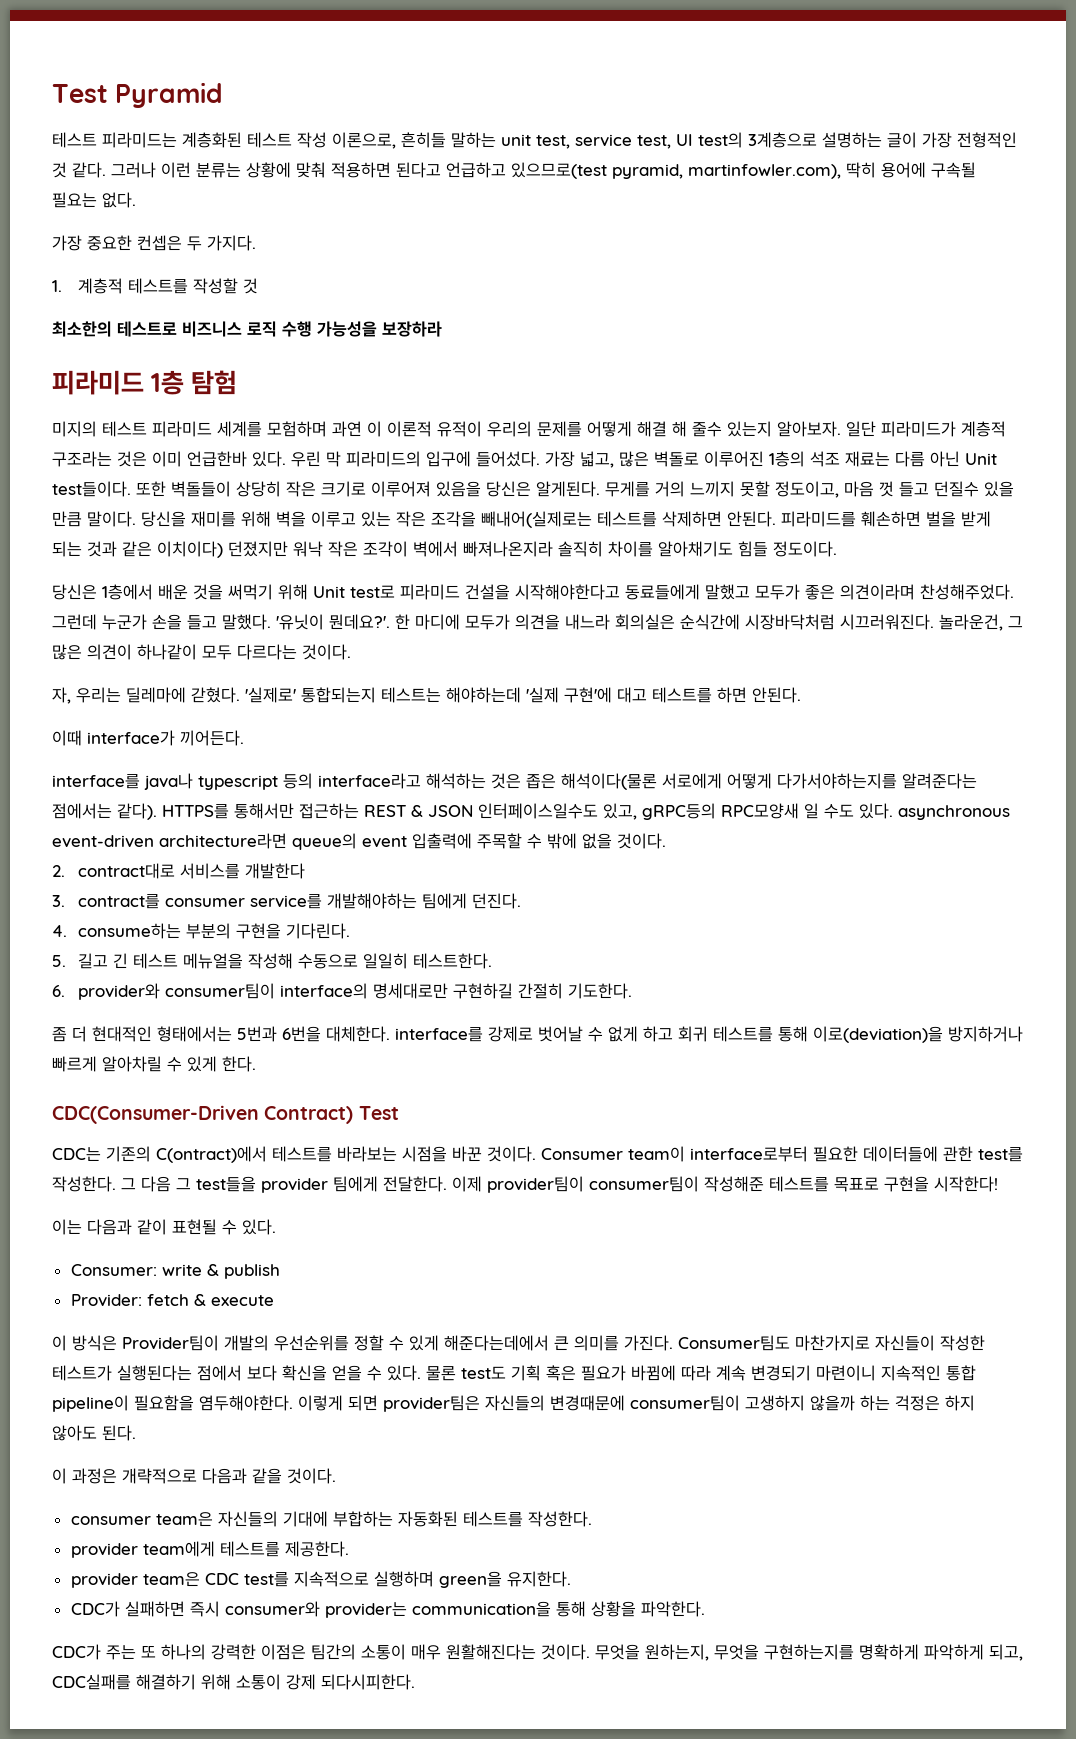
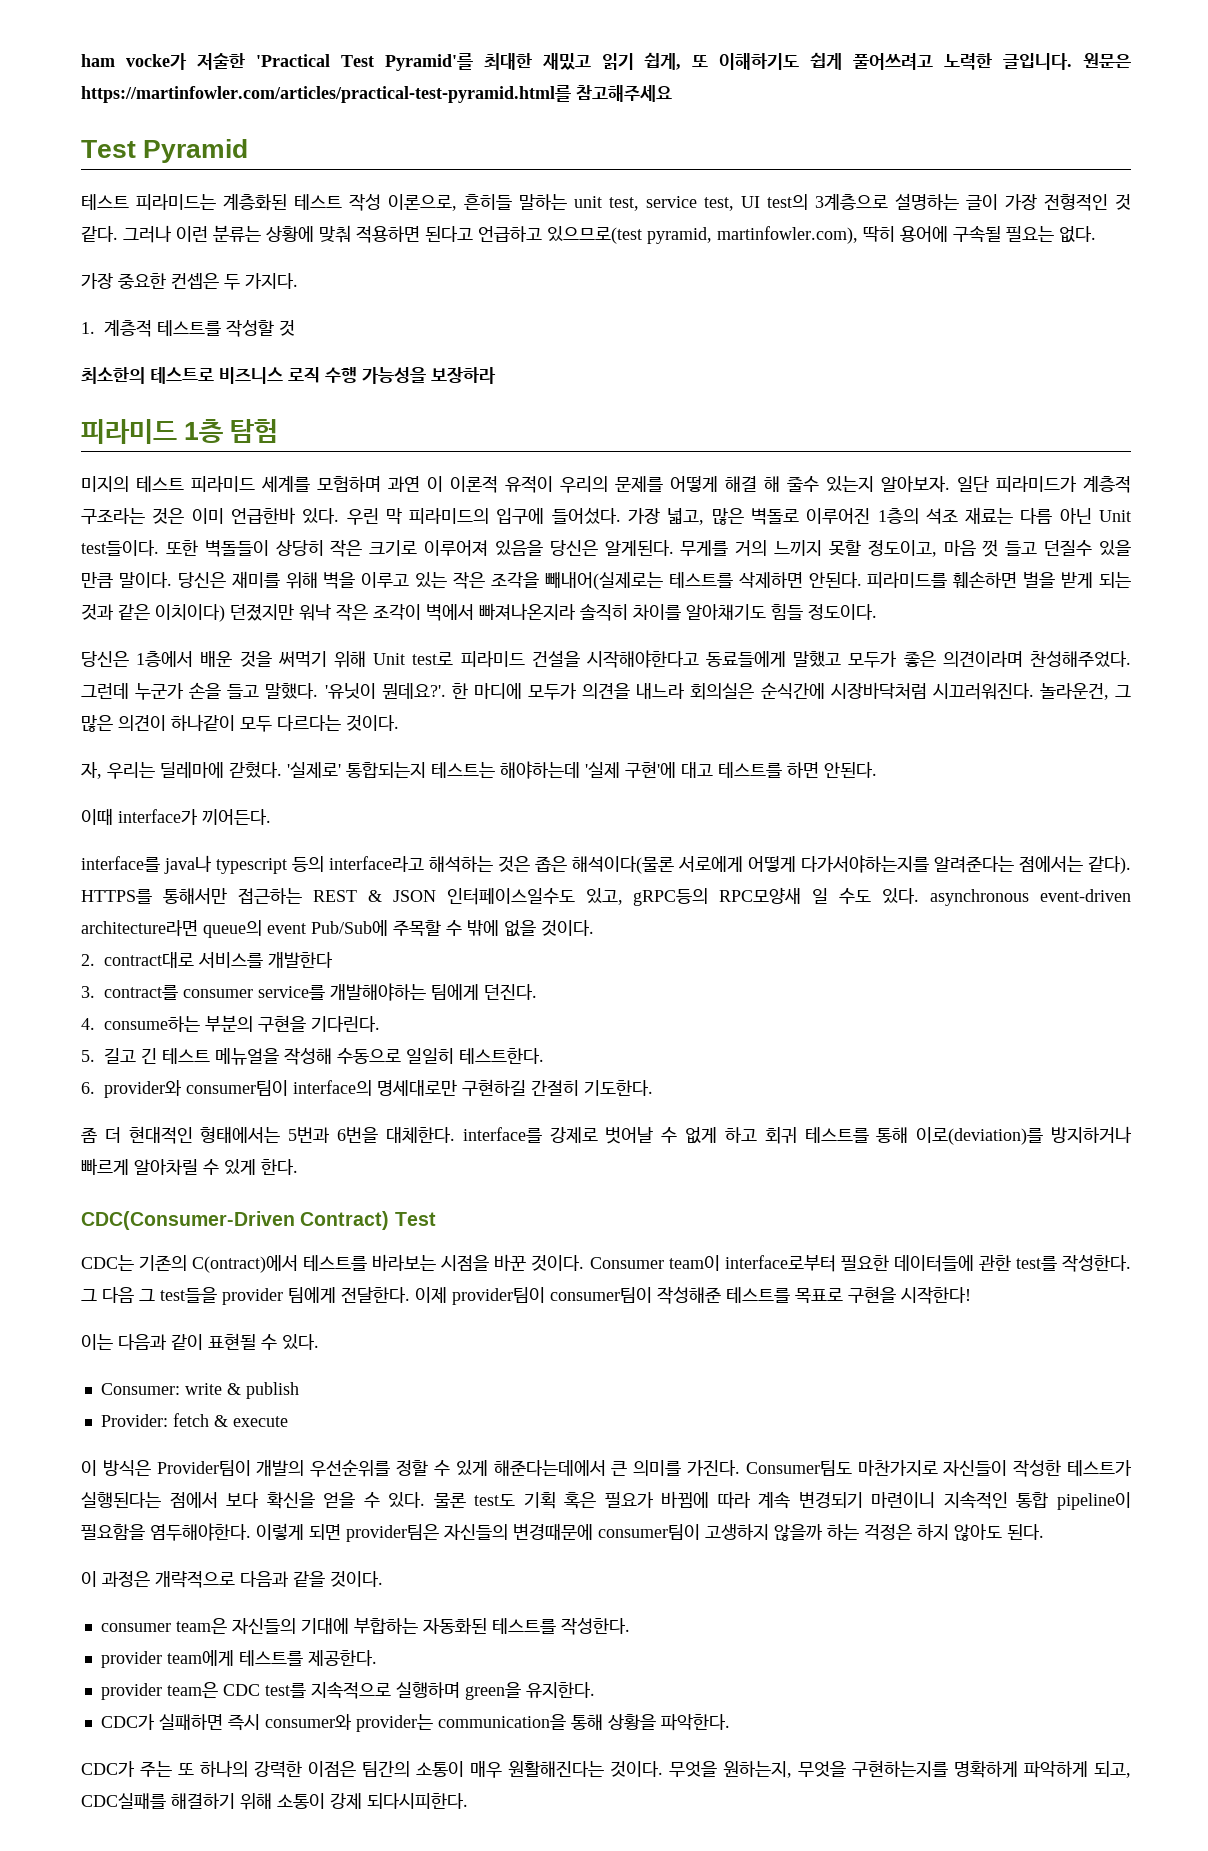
+ ham vocke가 저술한 'Practical Test Pyramid'를 최대한 재밌고 읽기 쉽게, 또 이해하기도 쉽게 풀어쓰려고 노력한 글입니다. 원문은 https://martinfowler.com/articles/practical-test-pyramid.html를 참고해주세요
- 당신을 재미를 위해 벽을 이루고 있는 작은 조각을 빼내어(실제로는 테스트를 삭제하면 안된다.
+ 당신은 재미를 위해 벽을 이루고 있는 작은 조각을 빼내어(실제로는 테스트를 삭제하면 안된다.
- HTTPS를 통해서만 접근하는 REST & JSON 인터페이스일수도 있고, gRPC등의 RPC모양새 일 수도 있다. asynchronous event-driven architecture라면 queue의 event 입출력에 주목할 수 밖에 없을 것이다.
+ HTTPS를 통해서만 접근하는 REST & JSON 인터페이스일수도 있고, gRPC등의 RPC모양새 일 수도 있다. asynchronous event-driven architecture라면 queue의 event Pub/Sub에 주목할 수 밖에 없을 것이다.
- 좀 더 현대적인 형태에서는 5번과 6번을 대체한다. interface를 강제로 벗어날 수 없게 하고 회귀 테스트를 통해 이로(deviation)을 방지하거나 빠르게 알아차릴 수 있게 한다.
+ 좀 더 현대적인 형태에서는 5번과 6번을 대체한다. interface를 강제로 벗어날 수 없게 하고 회귀 테스트를 통해 이로(deviation)를 방지하거나 빠르게 알아차릴 수 있게 한다.

